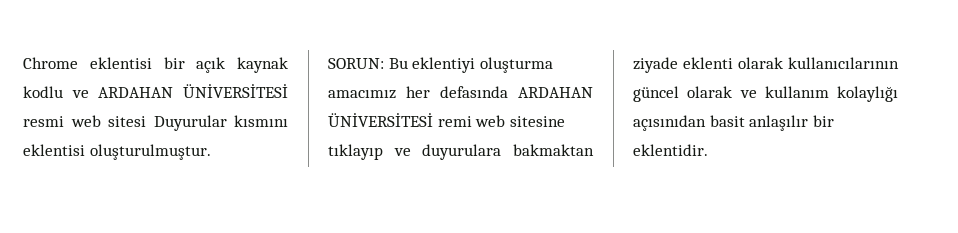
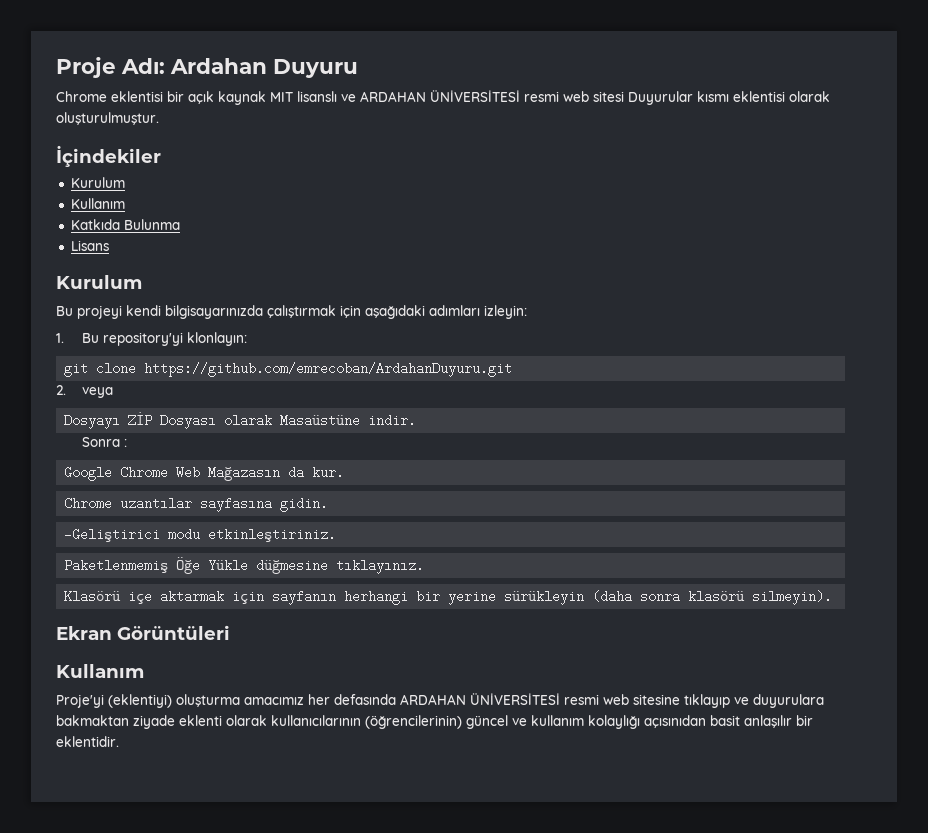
+ Proje Adı: Ardahan Duyuru
- Chrome eklentisi bir açık kaynak kodlu ve ARDAHAN ÜNİVERSİTESİ resmi web sitesi Duyurular kısmını eklentisi oluşturulmuştur.
- SORUN: Bu eklentiyi oluşturma amacımız her defasında ARDAHAN ÜNİVERSİTESİ remi web sitesine tıklayıp ve duyurulara bakmaktan ziyade eklenti olarak kullanıcılarının güncel olarak ve kullanım kolaylığı açısınıdan basit anlaşılır bir eklentidir.
+ Chrome eklentisi bir açık kaynak MIT lisanslı ve ARDAHAN ÜNİVERSİTESİ resmi web sitesi Duyurular kısmı eklentisi olarak oluşturulmuştur.
+ İçindekiler
+ Kurulum
+ Kullanım
+ Katkıda Bulunma
+ Lisans
+ Kurulum
+ Bu projeyi kendi bilgisayarınızda çalıştırmak için aşağıdaki adımları izleyin:
+ 1. Bu repository'yi klonlayın:
+ git clone https://github.com/emrecoban/ArdahanDuyuru.git
+ 2. veya
+ Dosyayı ZİP Dosyası olarak Masaüstüne indir.
+ Sonra :
+ Google Chrome Web Mağazasın da kur.
+ Chrome uzantılar sayfasına gidin.
+ -Geliştirici modu etkinleştiriniz.
+ Paketlenmemiş Öğe Yükle düğmesine tıklayınız.
+ Klasörü içe aktarmak için sayfanın herhangi bir yerine sürükleyin (daha sonra klasörü silmeyin).
+ Ekran Görüntüleri
+ Kullanım
+ Proje'yi (eklentiyi) oluşturma amacımız her defasında ARDAHAN ÜNİVERSİTESİ resmi web sitesine tıklayıp ve duyurulara bakmaktan ziyade eklenti olarak kullanıcılarının (öğrencilerinin) güncel ve kullanım kolaylığı açısınıdan basit anlaşılır bir eklentidir.

